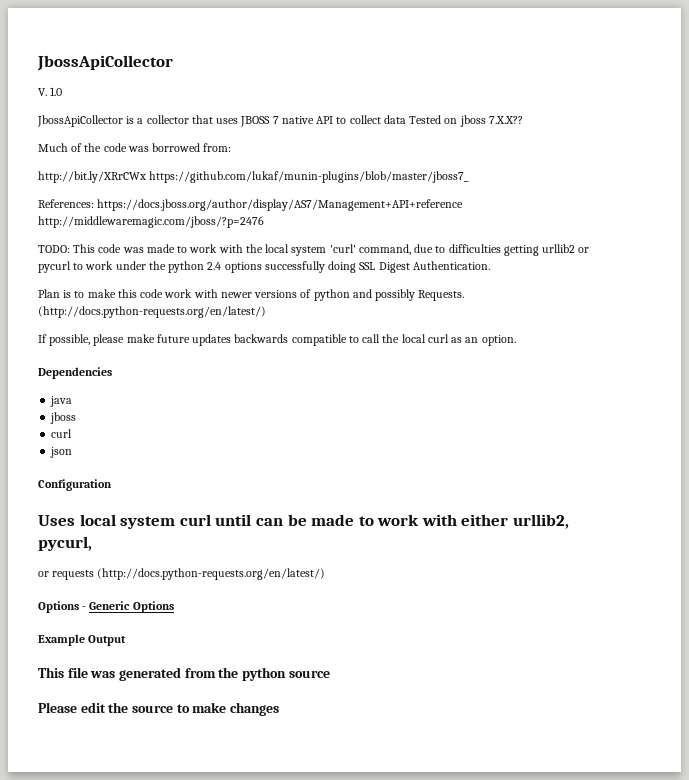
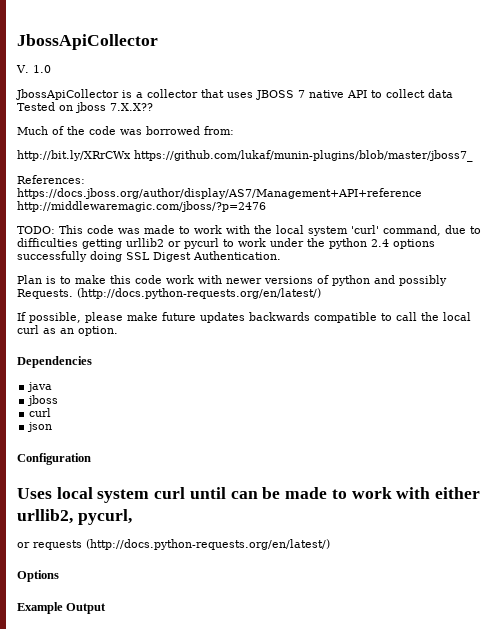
- Options - Generic Options
+ Options
- This file was generated from the python source
- Please edit the source to make changes

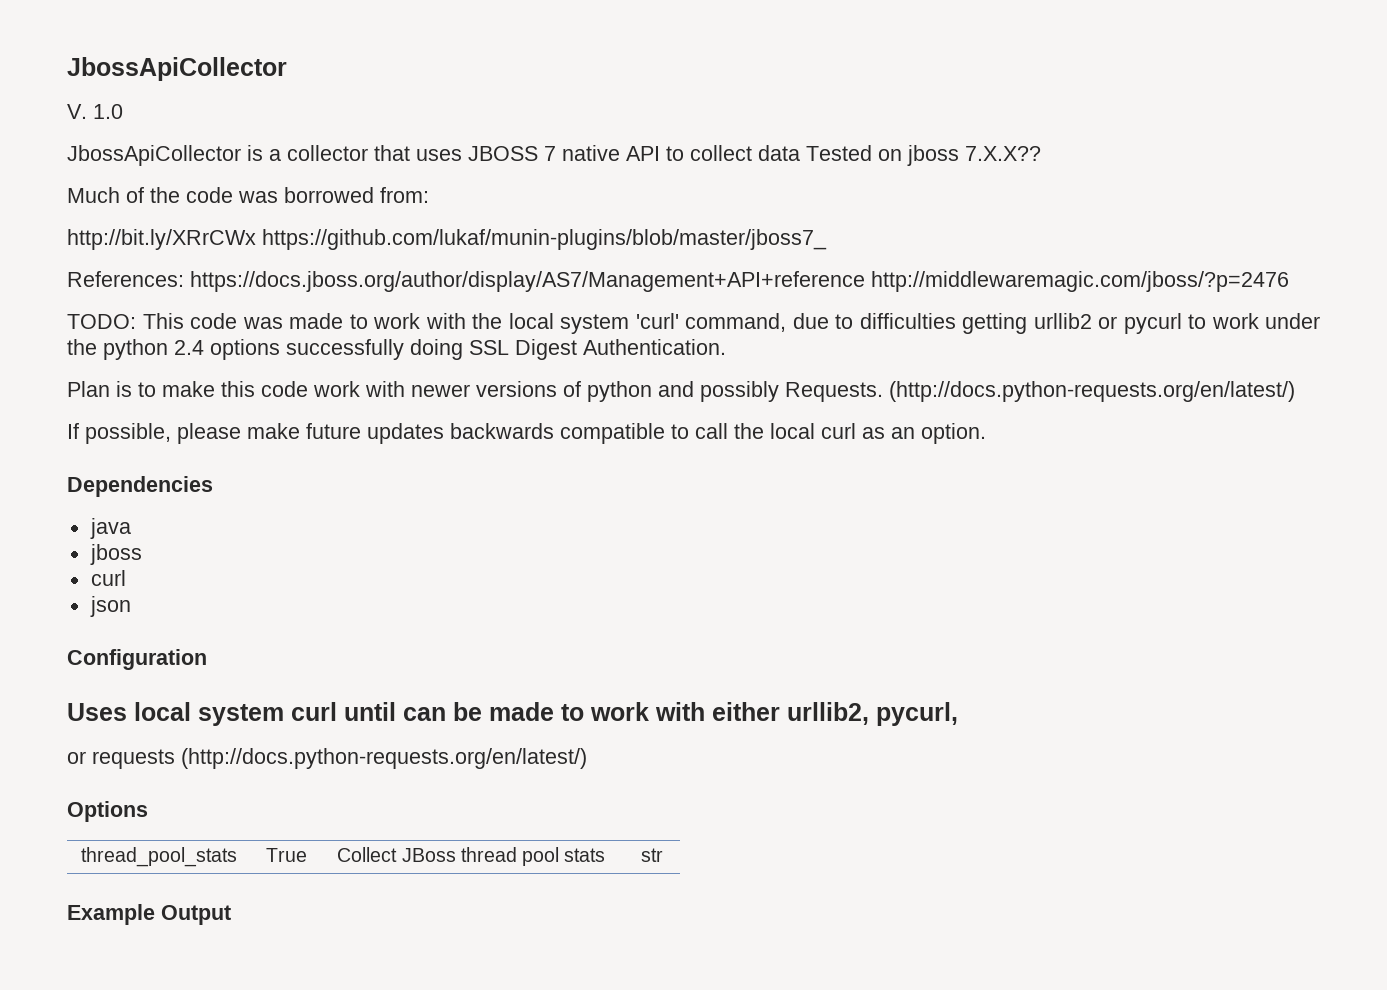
+ thread_pool_stats | True | Collect JBoss thread pool stats | str

